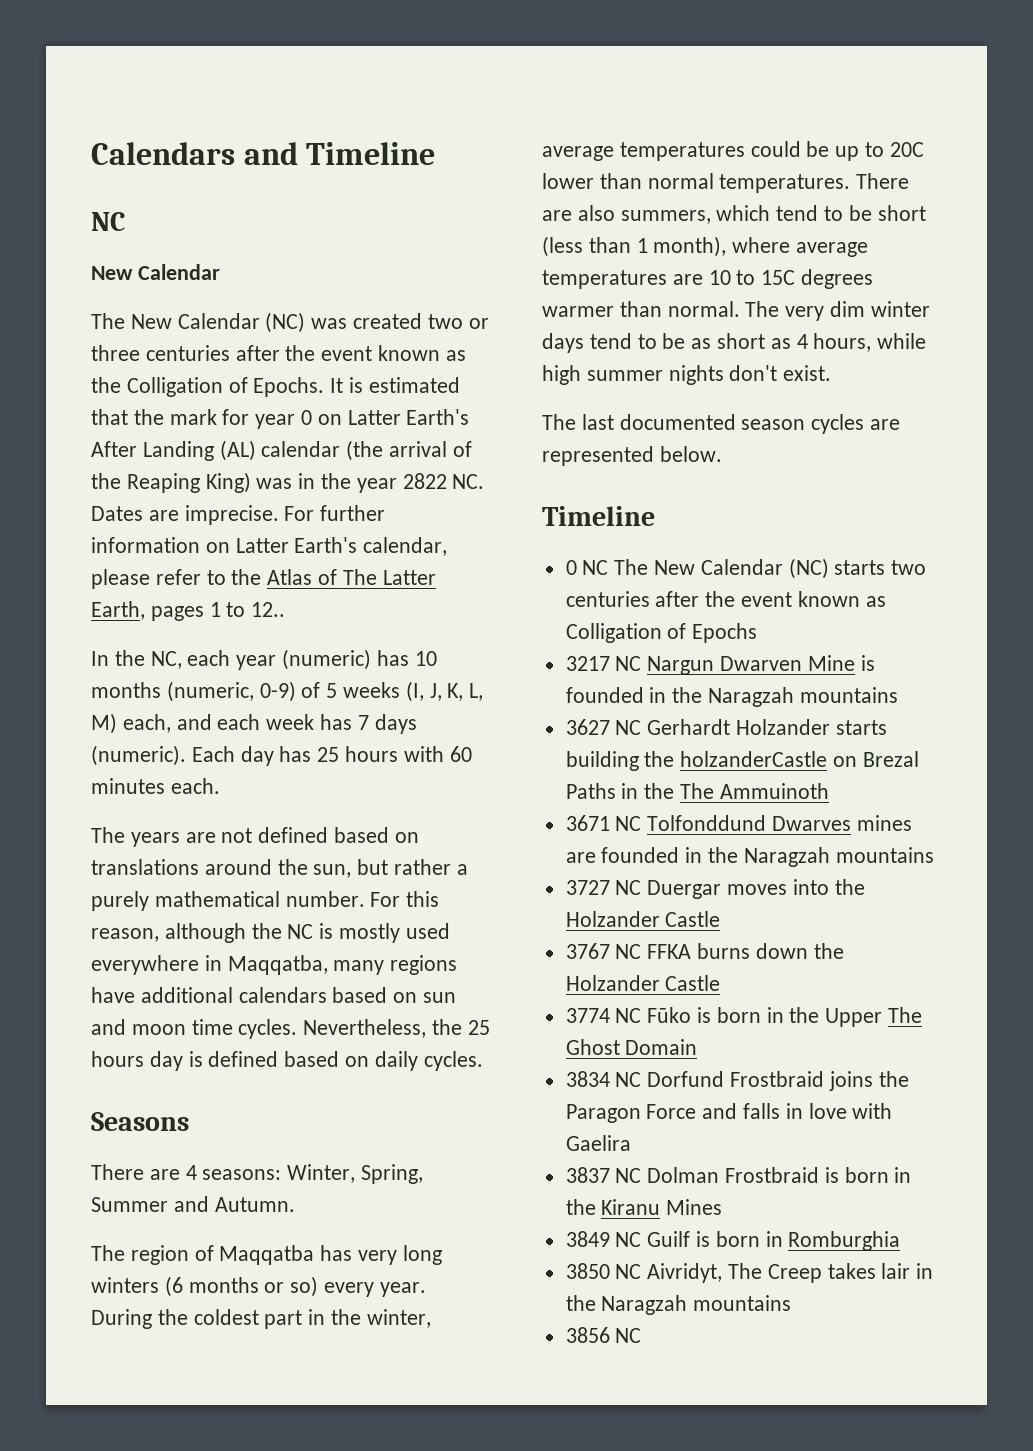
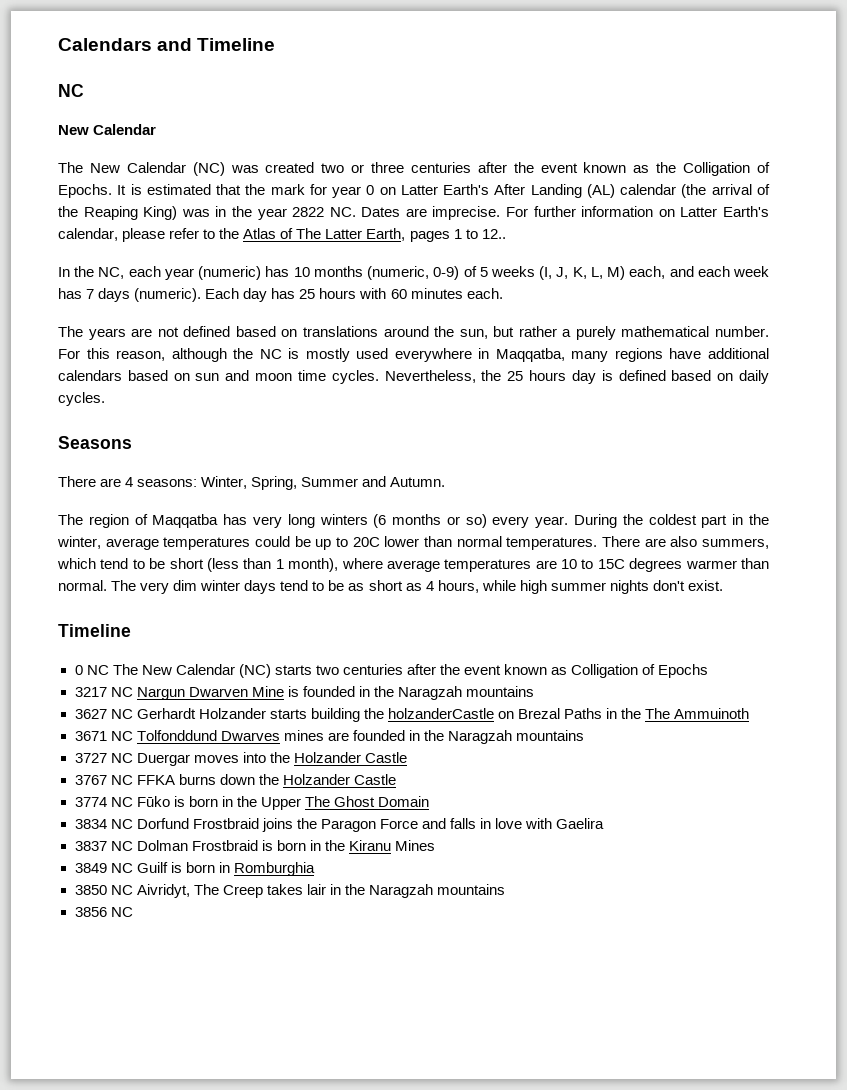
- The last documented season cycles are represented below.

